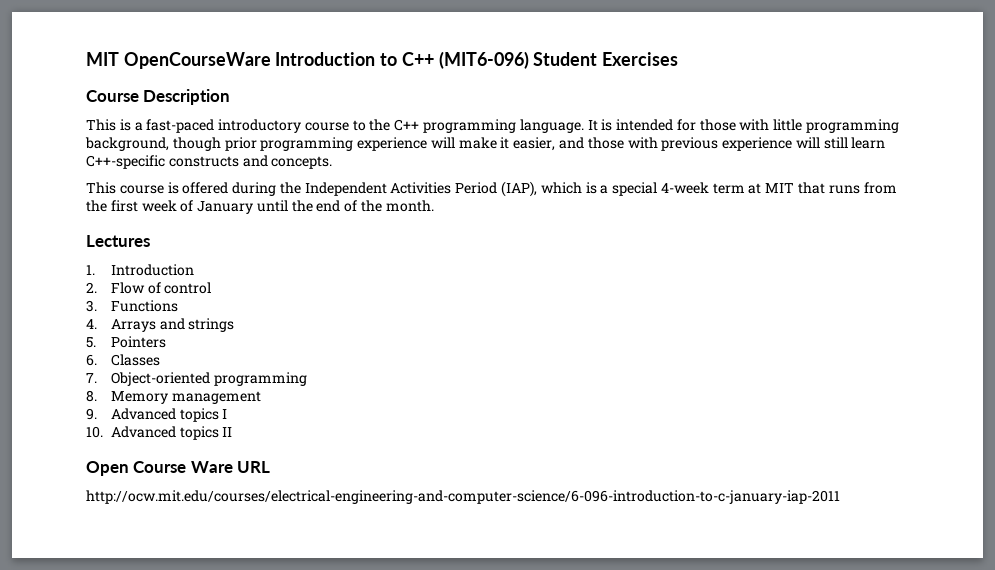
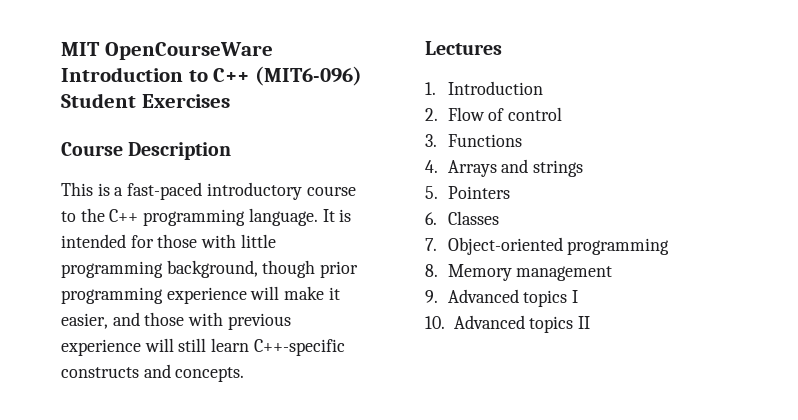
- This course is offered during the Independent Activities Period (IAP), which is a special 4-week term at MIT that runs from the first week of January until the end of the month.
- Open Course Ware URL
- http://ocw.mit.edu/courses/electrical-engineering-and-computer-science/6-096-introduction-to-c-january-iap-2011

